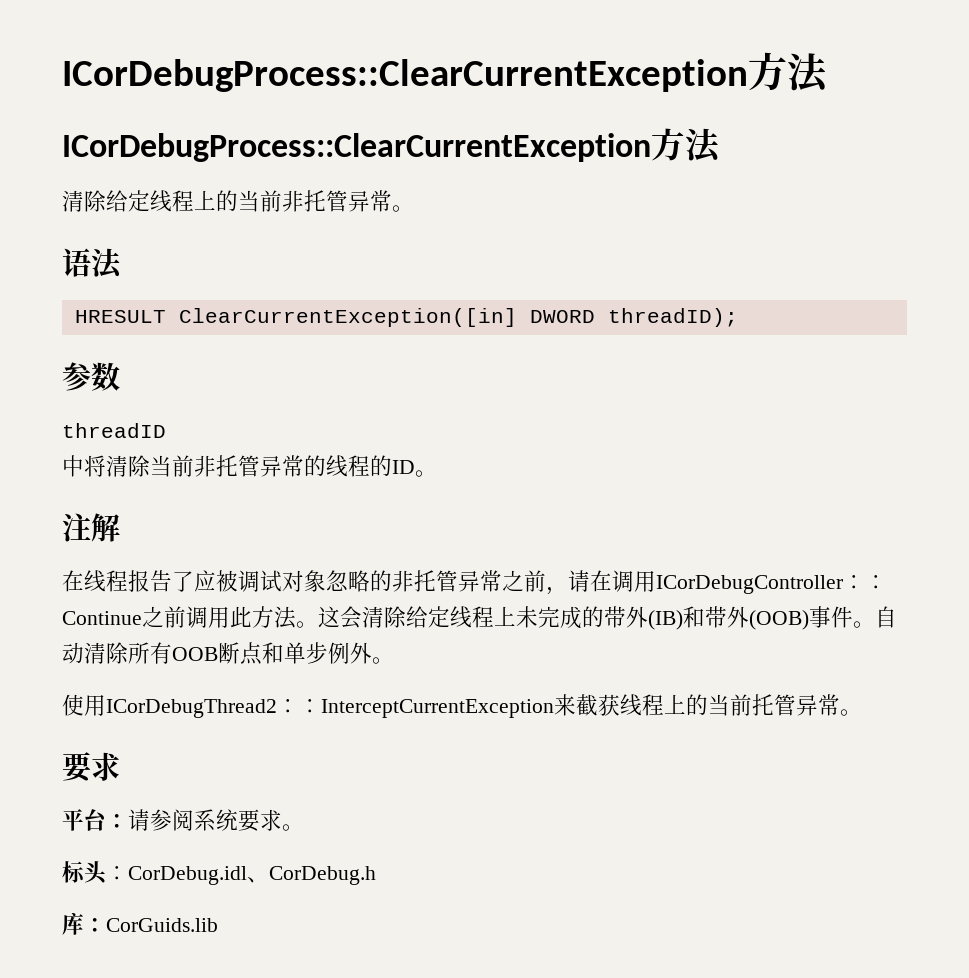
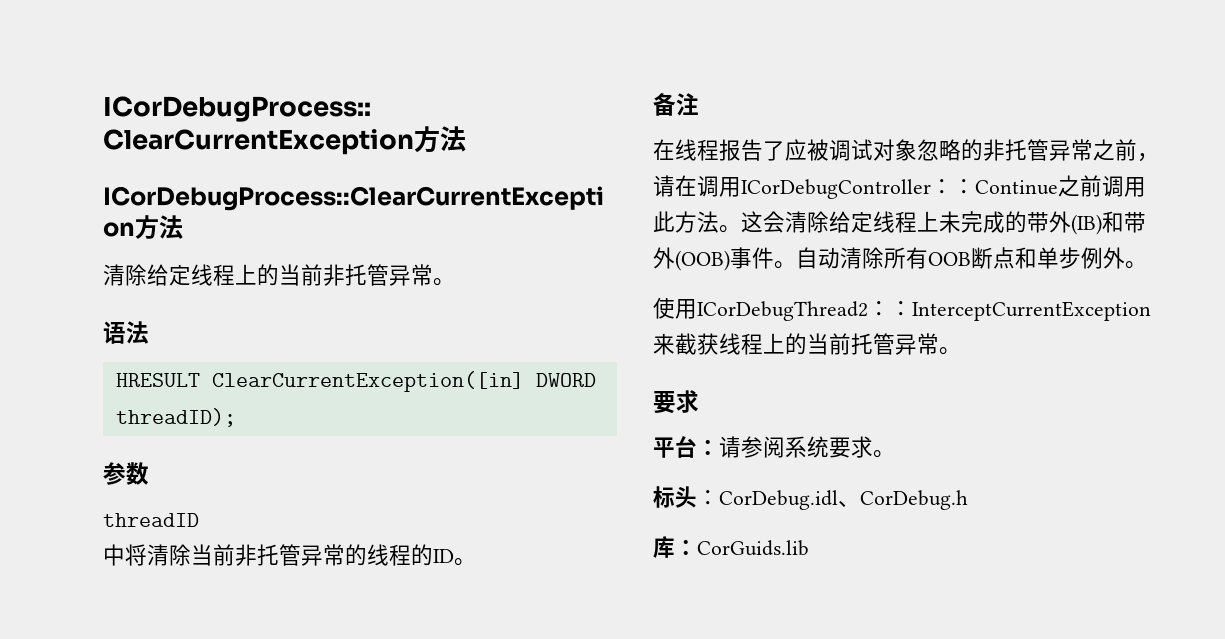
- 注解
+ 备注

